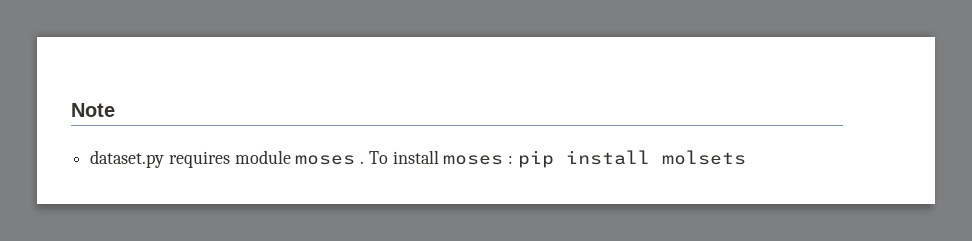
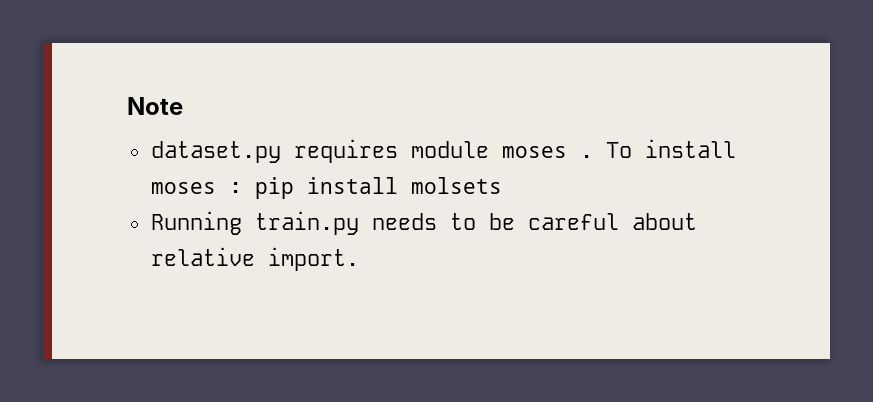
+ Running train.py needs to be careful about relative import.

